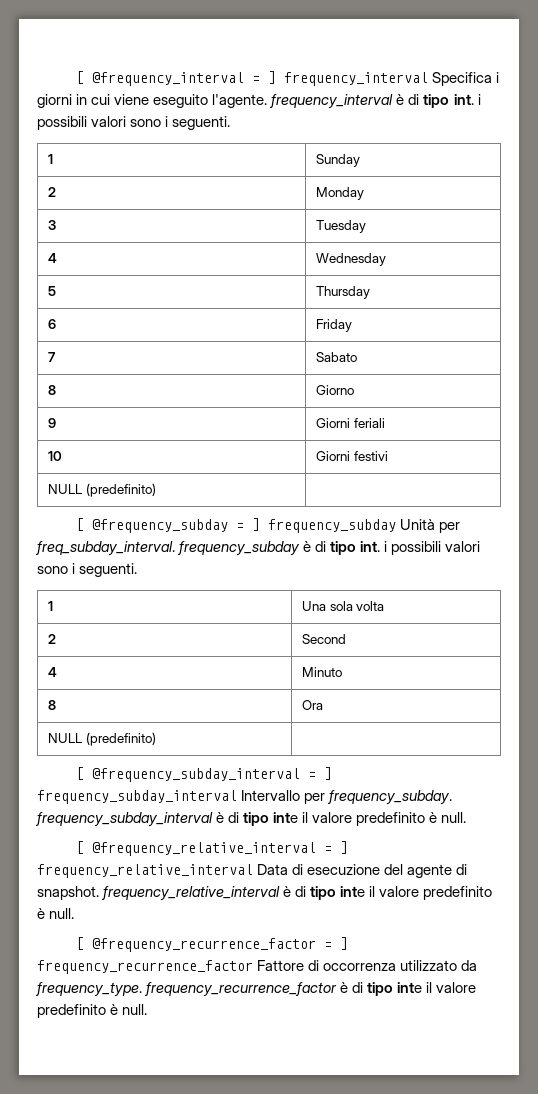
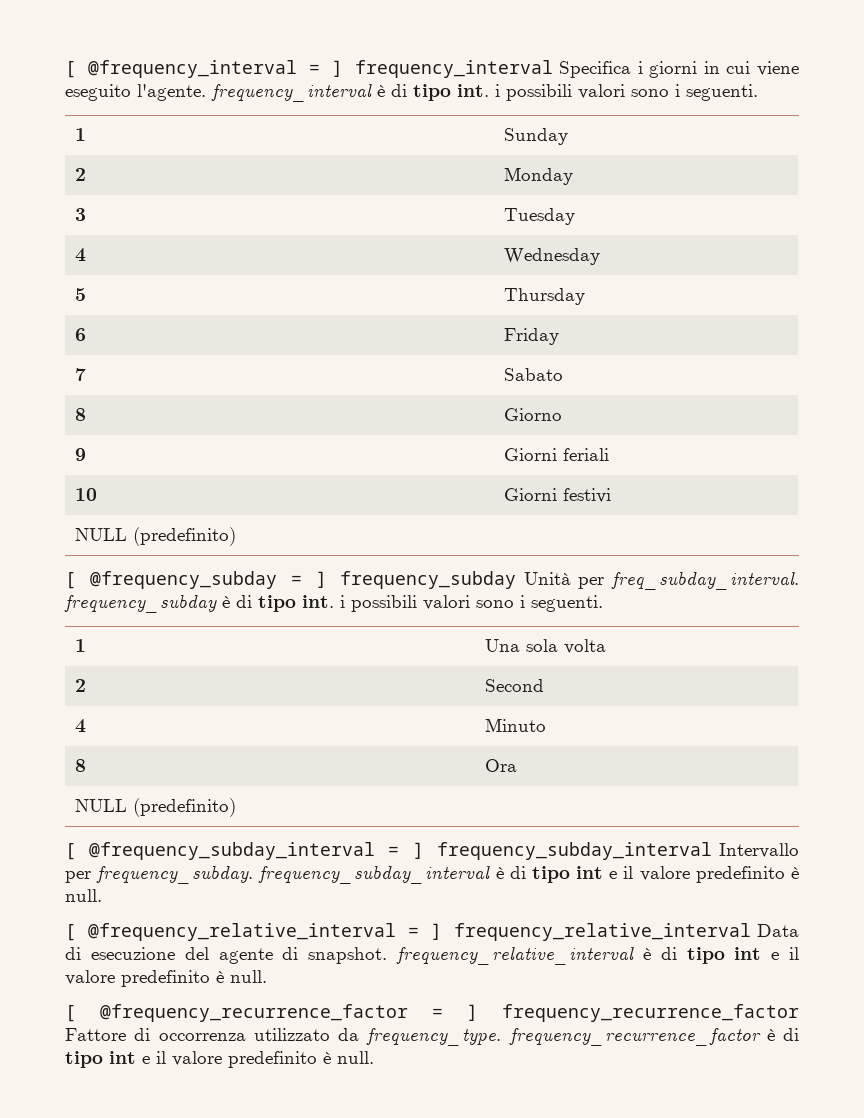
- [ @frequency_subday_interval = ] frequency_subday_interval Intervallo per frequency_subday. frequency_subday_interval è di tipo inte il valore predefinito è null.
+ [ @frequency_subday_interval = ] frequency_subday_interval Intervallo per frequency_subday. frequency_subday_interval è di tipo int e il valore predefinito è null.
- [ @frequency_relative_interval = ] frequency_relative_interval Data di esecuzione del agente di snapshot. frequency_relative_interval è di tipo inte il valore predefinito è null.
+ [ @frequency_relative_interval = ] frequency_relative_interval Data di esecuzione del agente di snapshot. frequency_relative_interval è di tipo int e il valore predefinito è null.
- [ @frequency_recurrence_factor = ] frequency_recurrence_factor Fattore di occorrenza utilizzato da frequency_type. frequency_recurrence_factor è di tipo inte il valore predefinito è null.
+ [ @frequency_recurrence_factor = ] frequency_recurrence_factor Fattore di occorrenza utilizzato da frequency_type. frequency_recurrence_factor è di tipo int e il valore predefinito è null.

